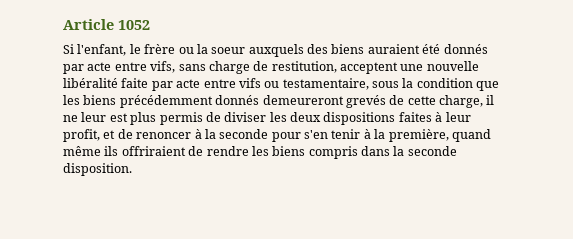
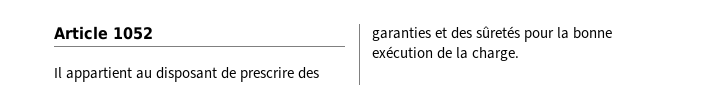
- Si l'enfant, le frère ou la soeur auxquels des biens auraient été donnés par acte entre vifs, sans charge de restitution, acceptent une nouvelle libéralité faite par acte entre vifs ou testamentaire, sous la condition que les biens précédemment donnés demeureront grevés de cette charge, il ne leur est plus permis de diviser les deux dispositions faites à leur profit, et de renoncer à la seconde pour s'en tenir à la première, quand même ils offriraient de rendre les biens compris dans la seconde disposition.
+ Il appartient au disposant de prescrire des garanties et des sûretés pour la bonne exécution de la charge.

